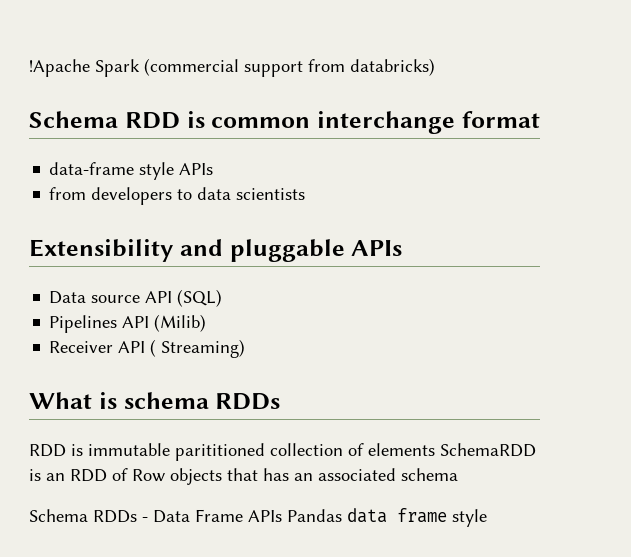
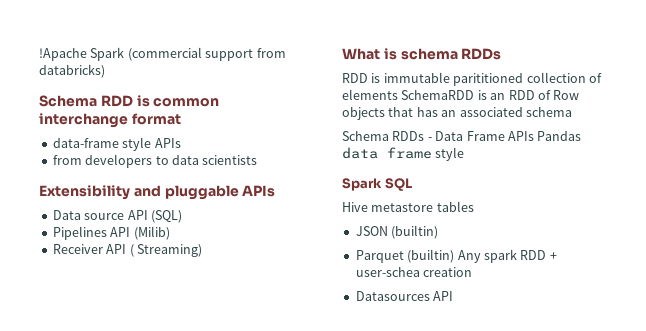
+ Spark SQL
+ Hive metastore tables
+ JSON (builtin)
+ Parquet (builtin) Any spark RDD + user-schea creation
+ Datasources API

